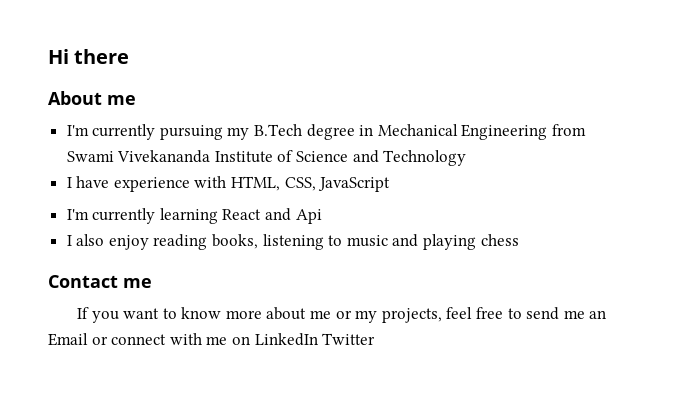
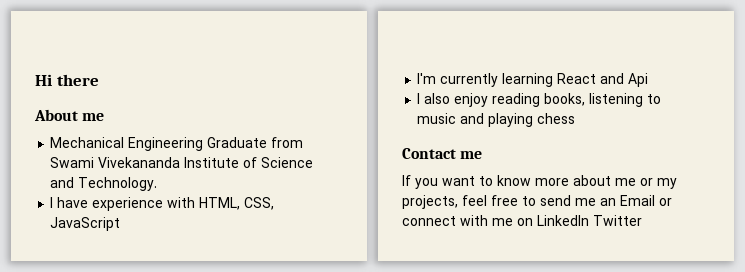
- I'm currently pursuing my B.Tech degree in Mechanical Engineering from Swami Vivekananda Institute of Science and Technology
+ Mechanical Engineering Graduate from Swami Vivekananda Institute of Science and Technology.

